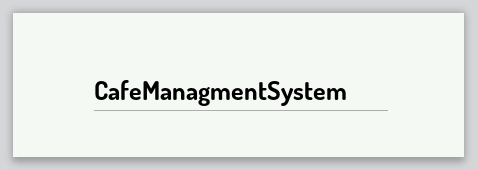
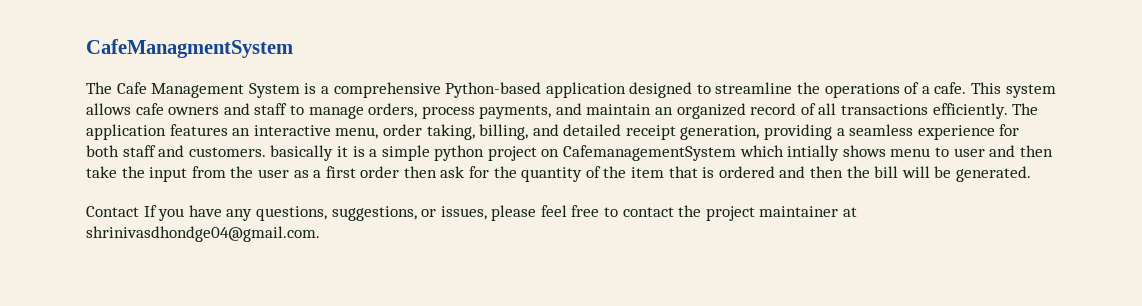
+ The Cafe Management System is a comprehensive Python-based application designed to streamline the operations of a cafe. This system allows cafe owners and staff to manage orders, process payments, and maintain an organized record of all transactions efficiently. The application features an interactive menu, order taking, billing, and detailed receipt generation, providing a seamless experience for both staff and customers. basically it is a simple python project on CafemanagementSystem which intially shows menu to user and then take the input from the user as a first order then ask for the quantity of the item that is ordered and then the bill will be generated.
+ Contact If you have any questions, suggestions, or issues, please feel free to contact the project maintainer at shrinivasdhondge04@gmail.com.

